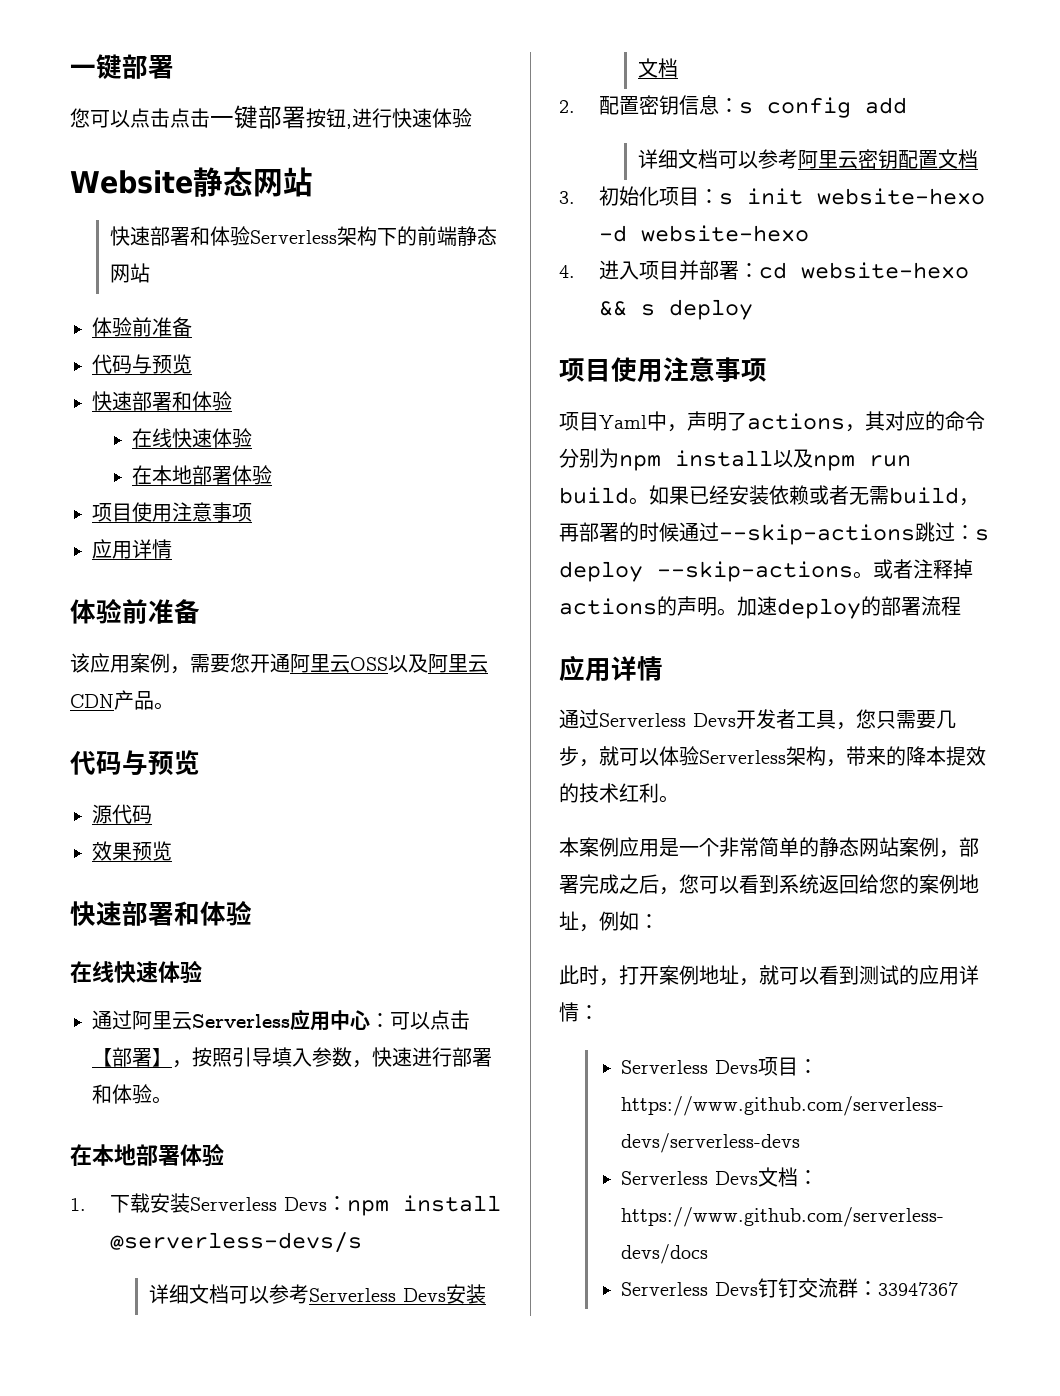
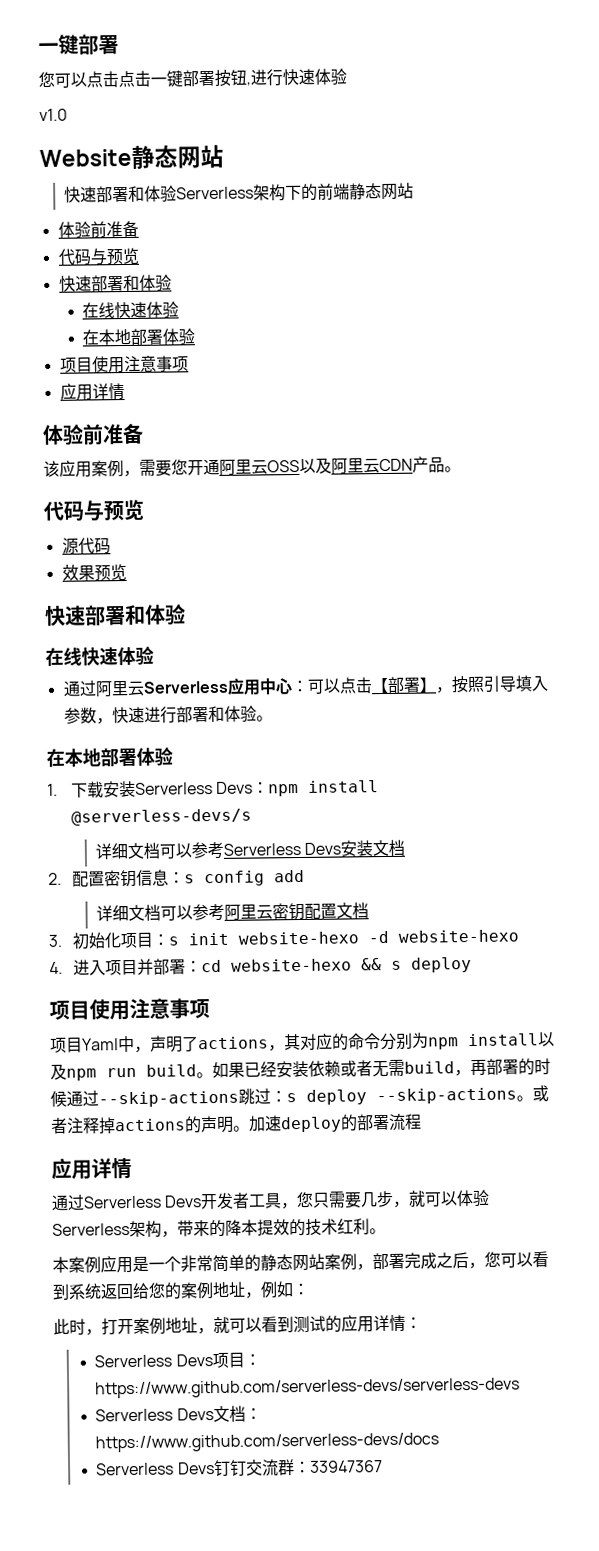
+ v1.0

